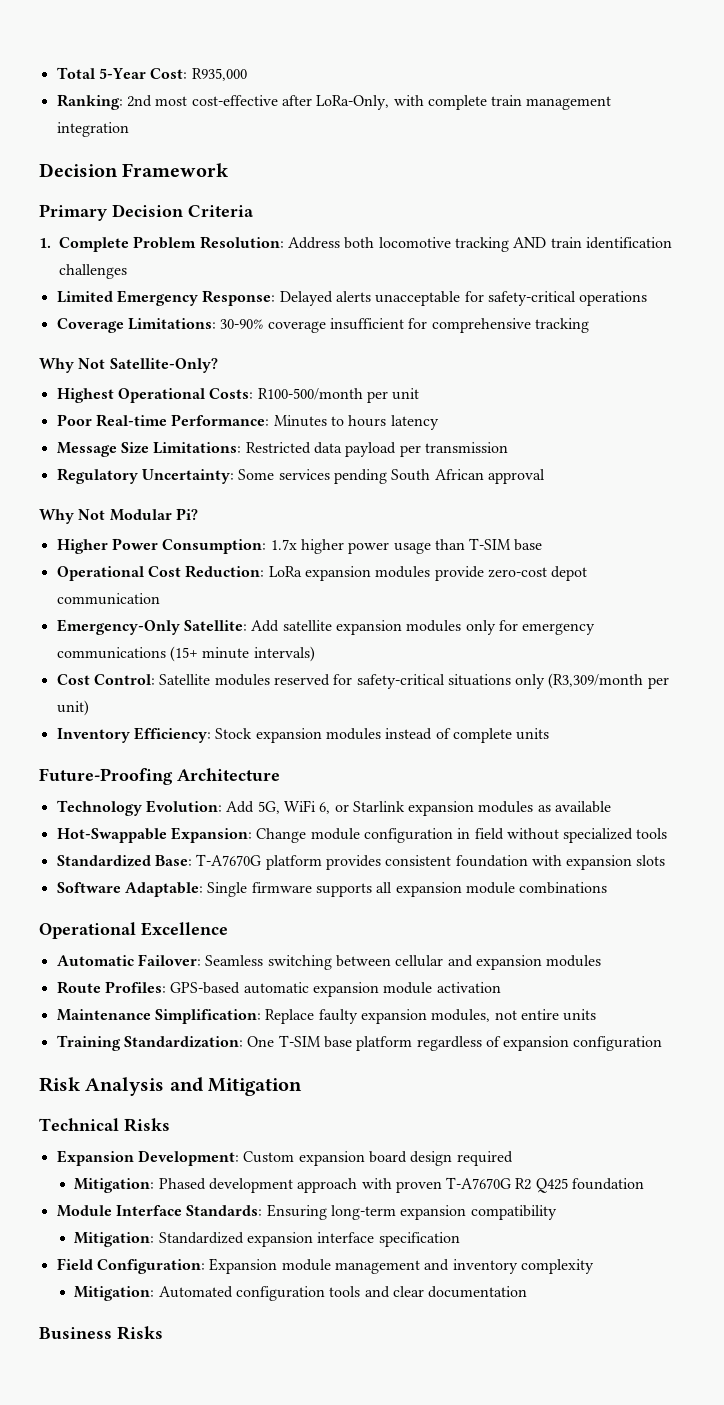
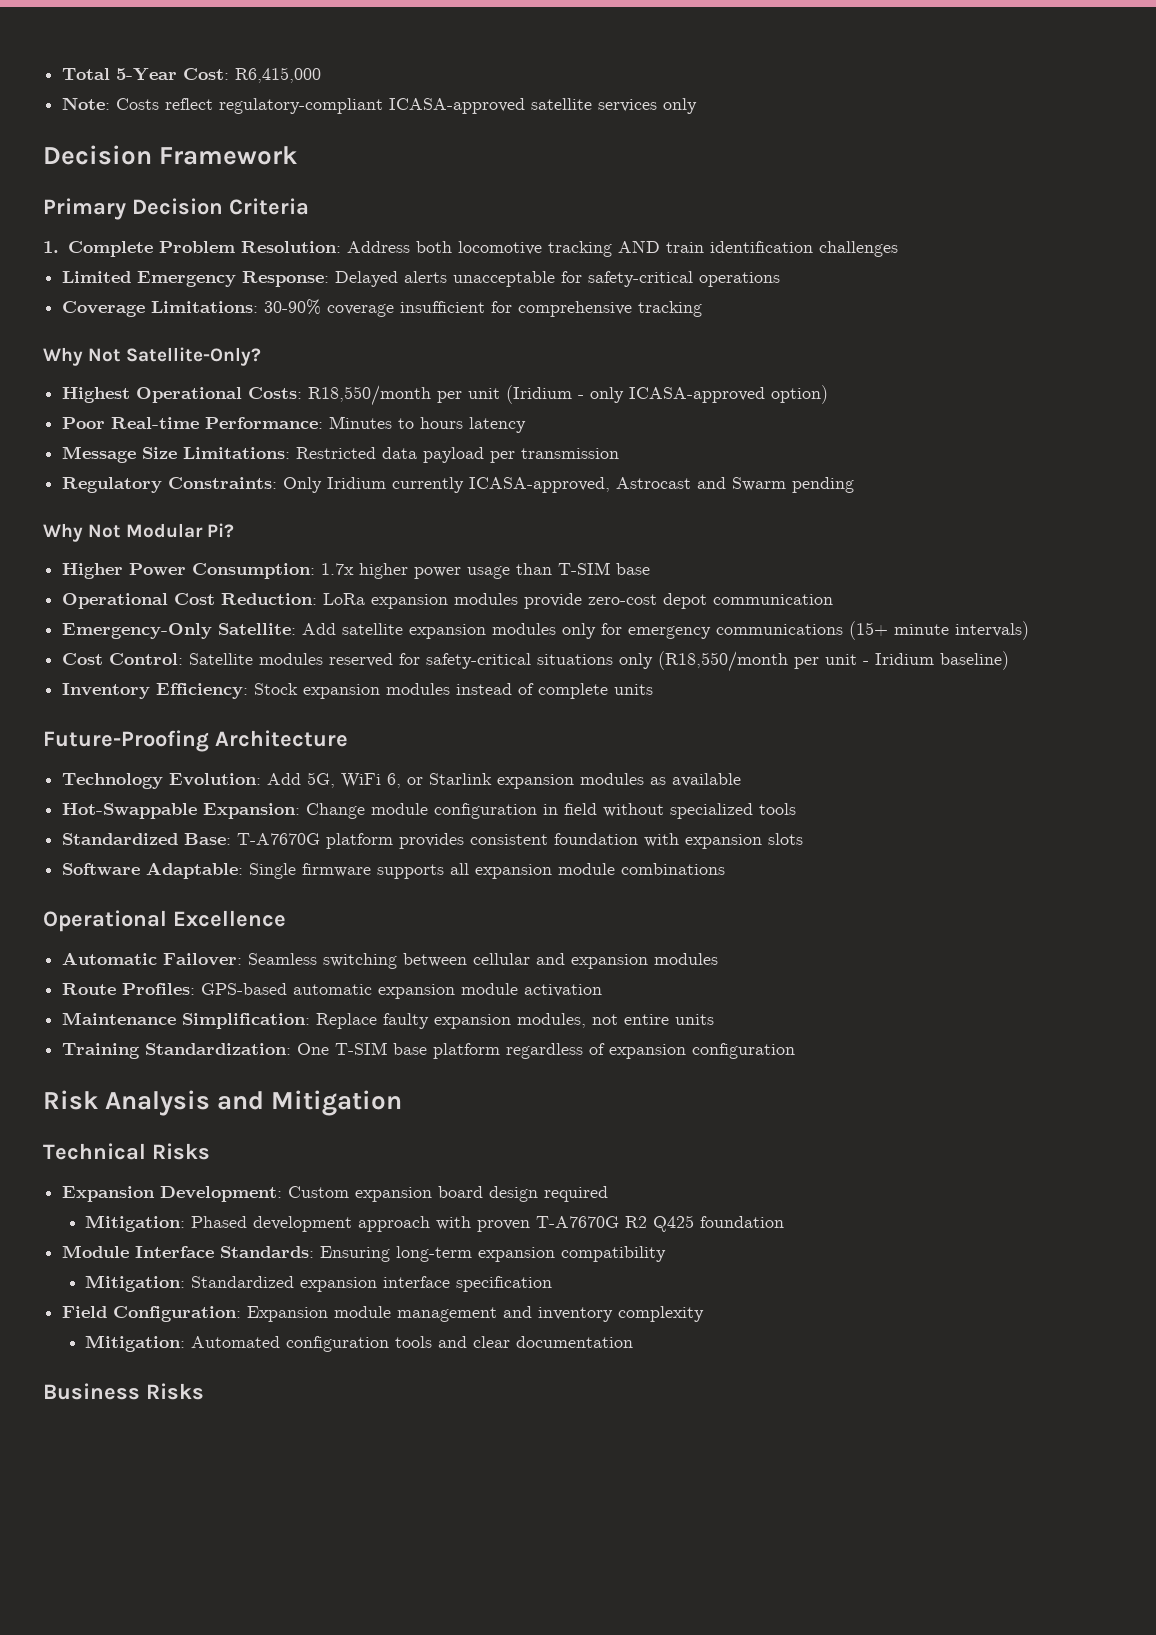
- Total 5-Year Cost: R935,000
- Ranking: 2nd most cost-effective after LoRa-Only, with complete train management integration
+ Total 5-Year Cost: R6,415,000
+ Note: Costs reflect regulatory-compliant ICASA-approved satellite services only
- Highest Operational Costs: R100-500/month per unit
+ Highest Operational Costs: R18,550/month per unit (Iridium - only ICASA-approved option)
- Regulatory Uncertainty: Some services pending South African approval
+ Regulatory Constraints: Only Iridium currently ICASA-approved, Astrocast and Swarm pending
- Cost Control: Satellite modules reserved for safety-critical situations only (R3,309/month per unit)
+ Cost Control: Satellite modules reserved for safety-critical situations only (R18,550/month per unit - Iridium baseline)

